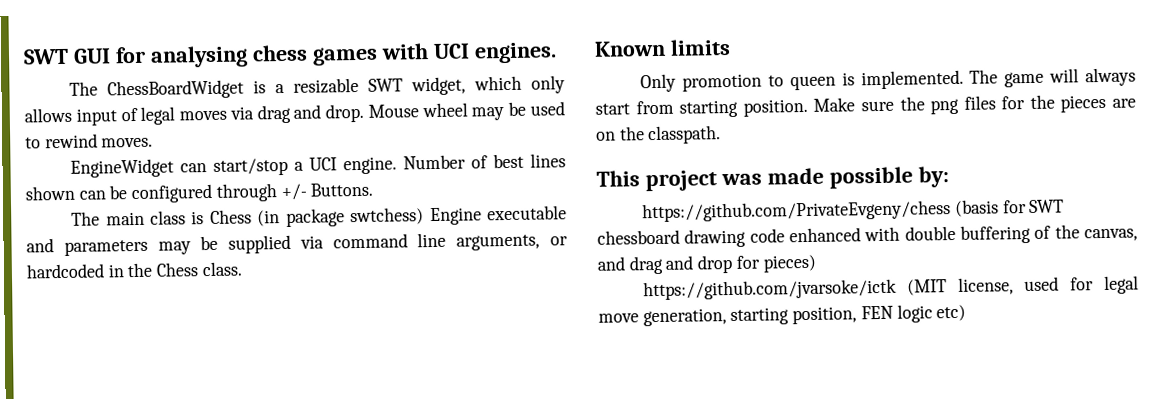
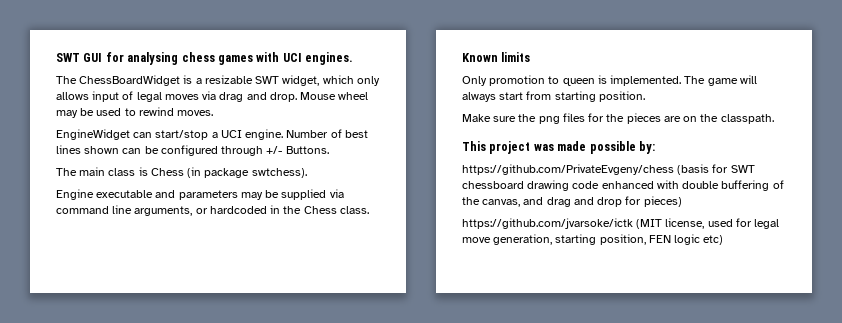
- The main class is Chess (in package swtchess) Engine executable and parameters may be supplied via command line arguments, or hardcoded in the Chess class.
+ The main class is Chess (in package swtchess).
+ Engine executable and parameters may be supplied via command line arguments, or hardcoded in the Chess class.
- The game will always start from starting position. Make sure the png files for the pieces are on the classpath.
+ The game will always start from starting position.
+ Make sure the png files for the pieces are on the classpath.

